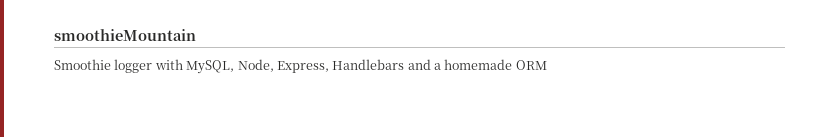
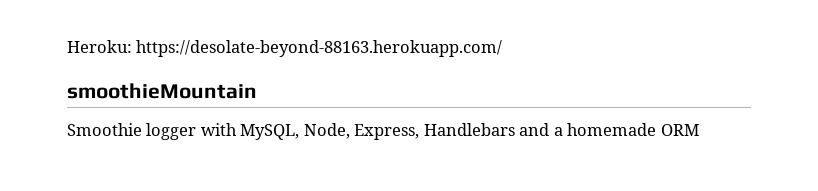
+ Heroku: https://desolate-beyond-88163.herokuapp.com/

